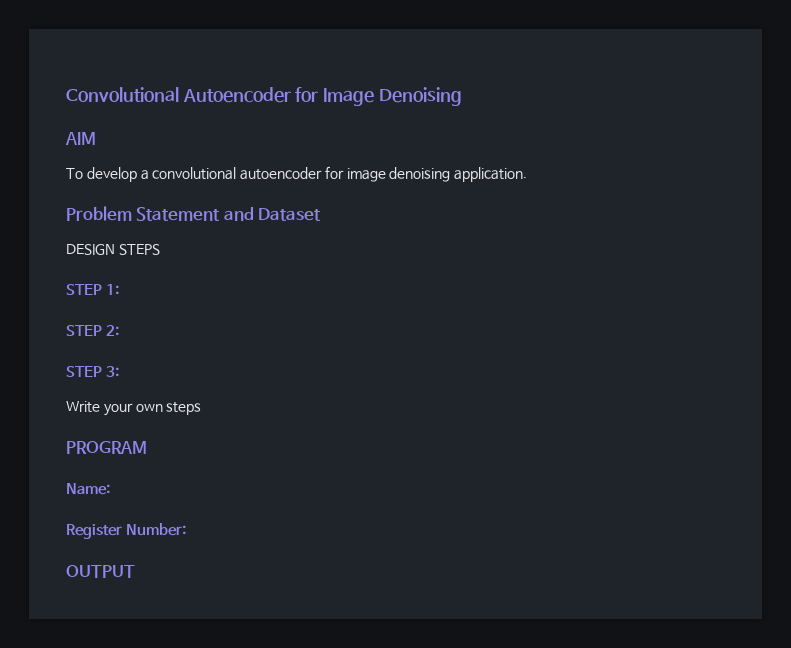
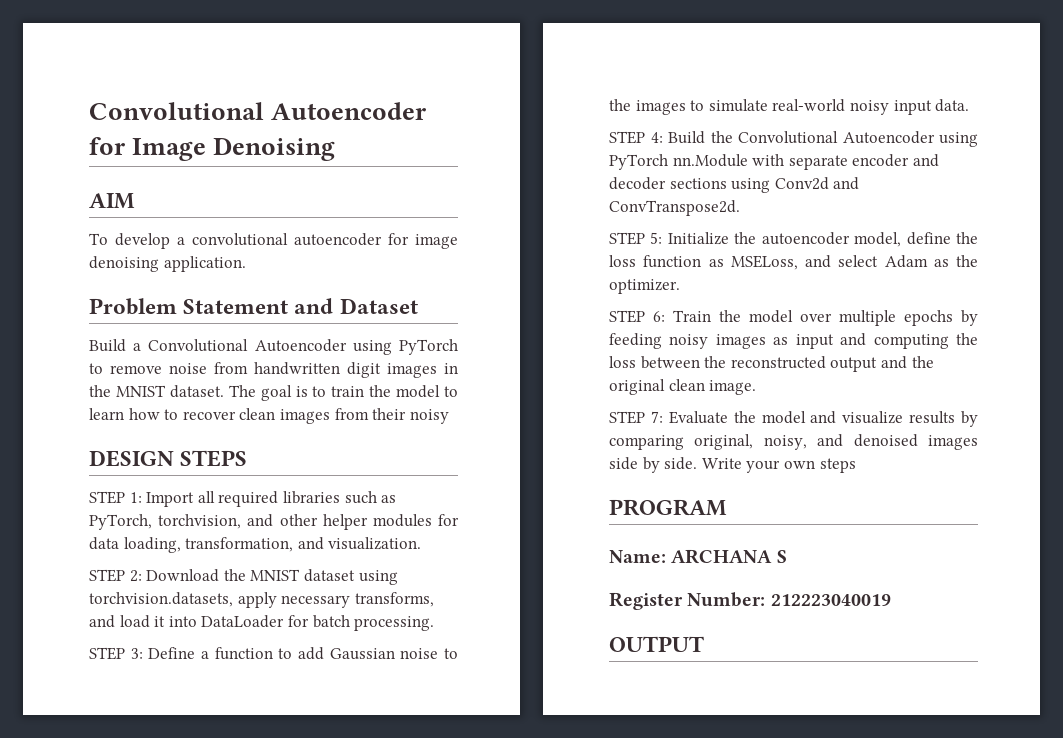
+ Build a Convolutional Autoencoder using PyTorch to remove noise from handwritten digit images in the MNIST dataset. The goal is to train the model to learn how to recover clean images from their noisy
  DESIGN STEPS
- STEP 1:
- STEP 2:
- STEP 3:
- Write your own steps
+ STEP 1: Import all required libraries such as PyTorch, torchvision, and other helper modules for data loading, transformation, and visualization.
+ STEP 2: Download the MNIST dataset using torchvision.datasets, apply necessary transforms, and load it into DataLoader for batch processing.
+ STEP 3: Define a function to add Gaussian noise to the images to simulate real-world noisy input data.
+ STEP 4: Build the Convolutional Autoencoder using PyTorch nn.Module with separate encoder and decoder sections using Conv2d and ConvTranspose2d.
+ STEP 5: Initialize the autoencoder model, define the loss function as MSELoss, and select Adam as the optimizer.
+ STEP 6: Train the model over multiple epochs by feeding noisy images as input and computing the loss between the reconstructed output and the original clean image.
+ STEP 7: Evaluate the model and visualize results by comparing original, noisy, and denoised images side by side. Write your own steps
- Name:
+ Name: ARCHANA S
- Register Number:
+ Register Number: 212223040019

